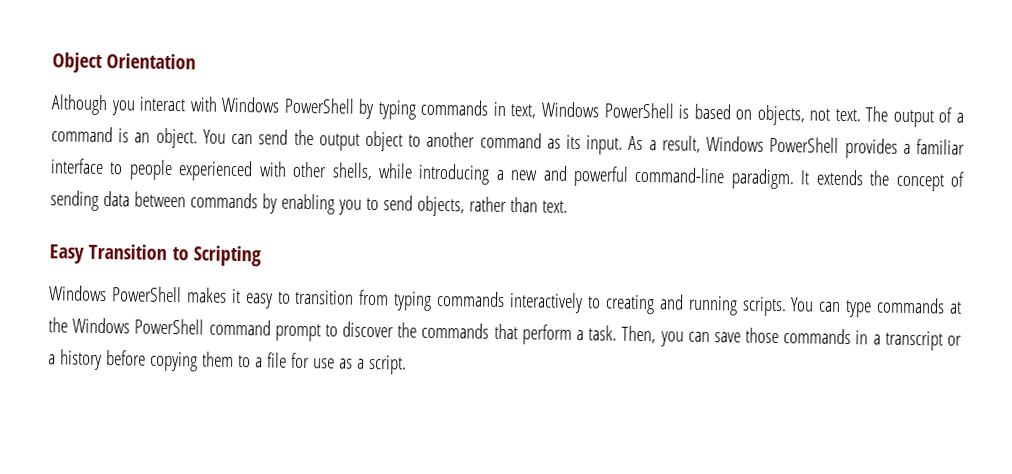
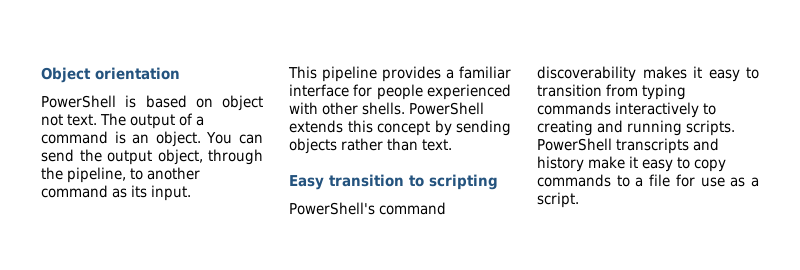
- Object Orientation
- Although you interact with Windows PowerShell by typing commands in text, Windows PowerShell is based on objects, not text.
+ Object orientation
+ PowerShell is based on object not text.
- You can send the output object to another command as its input. As a result, Windows PowerShell provides a familiar interface to people experienced with other shells, while introducing a new and powerful command-line paradigm. It extends the concept of sending data between commands by enabling you to send objects, rather than text.
- Easy Transition to Scripting
- Windows PowerShell makes it easy to transition from typing commands interactively to creating and running scripts.
+ You can send the output object, through the pipeline, to another command as its input.
+ This pipeline provides a familiar interface for people experienced with other shells. PowerShell extends this concept by sending objects rather than text.
+ Easy transition to scripting
+ PowerShell's command discoverability makes it easy to transition from typing commands interactively to creating and running scripts.
- You can type commands at the Windows PowerShell command prompt to discover the commands that perform a task. Then, you can save those commands in a transcript or a history before copying them to a file for use as a script.
+ PowerShell transcripts and history make it easy to copy commands to a file for use as a script.

